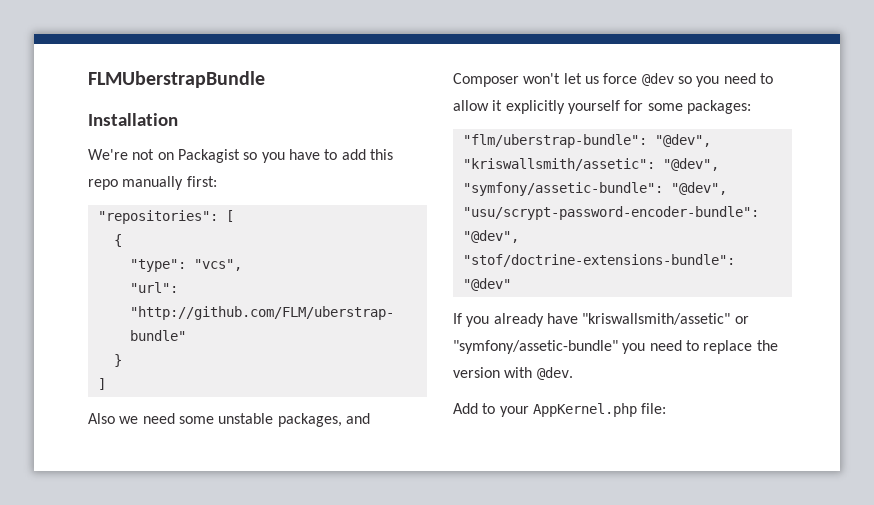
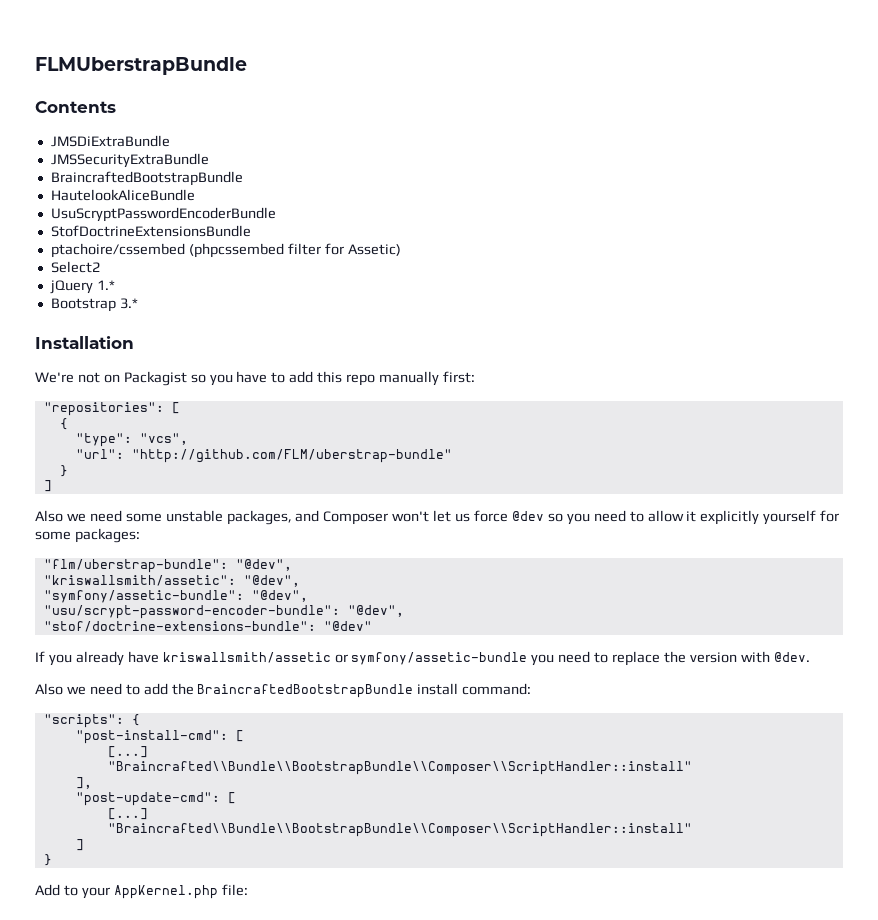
+ Contents
+ JMSDiExtraBundle
+ JMSSecurityExtraBundle
+ BraincraftedBootstrapBundle
+ HautelookAliceBundle
+ UsuScryptPasswordEncoderBundle
+ StofDoctrineExtensionsBundle
+ ptachoire/cssembed (phpcssembed filter for Assetic)
+ Select2
+ jQuery 1.*
+ Bootstrap 3.*
- If you already have "kriswallsmith/assetic" or "symfony/assetic-bundle" you need to replace the version with @dev.
+ If you already have kriswallsmith/assetic or symfony/assetic-bundle you need to replace the version with @dev.
+ Also we need to add the BraincraftedBootstrapBundle install command:
+ "scripts": {
+ "post-install-cmd": [
+ [...]
+ "Braincrafted\\Bundle\\BootstrapBundle\\Composer\\ScriptHandler::install"
+ ],
+ "post-update-cmd": [
+ [...]
+ "Braincrafted\\Bundle\\BootstrapBundle\\Composer\\ScriptHandler::install"
+ ]
+ }

